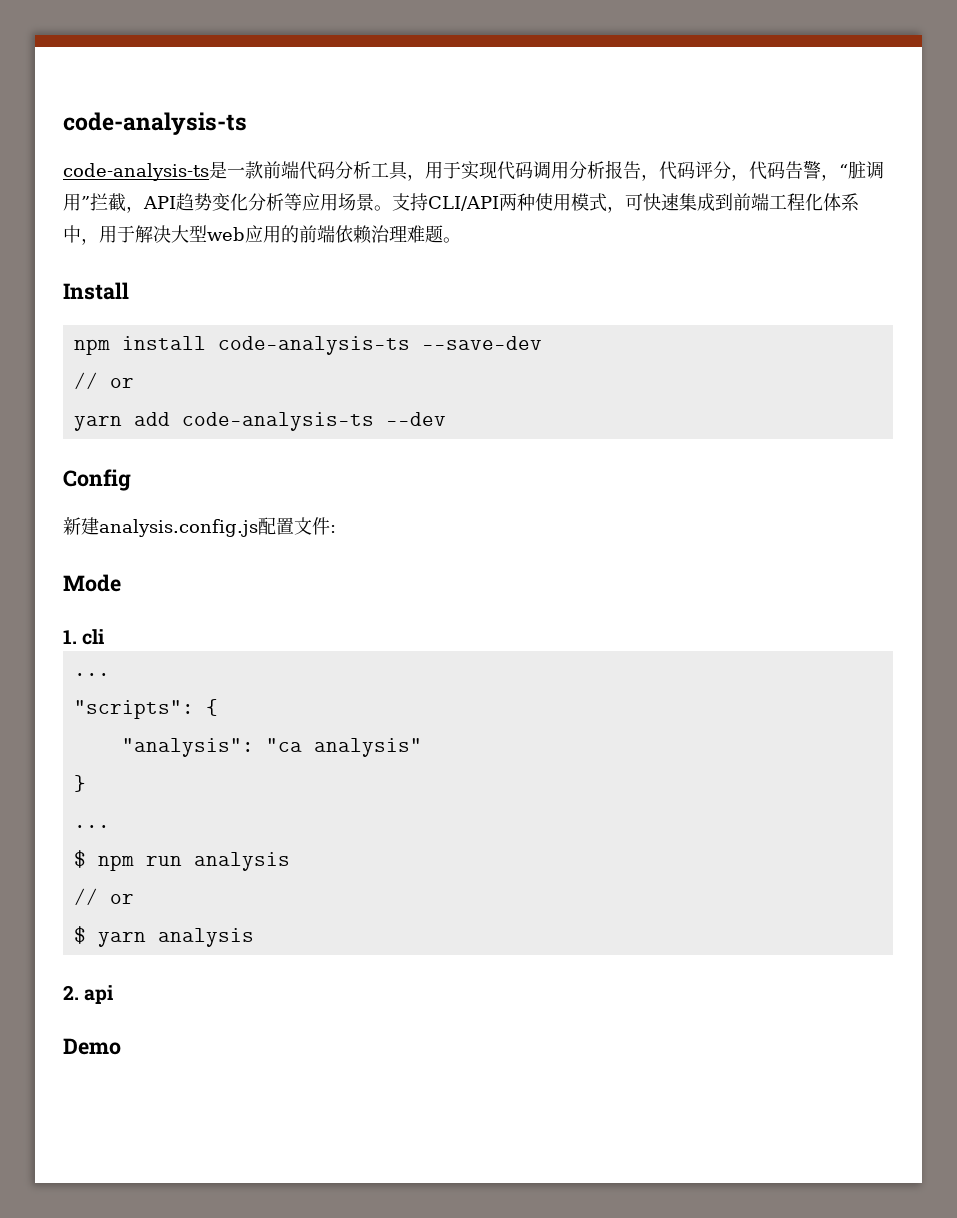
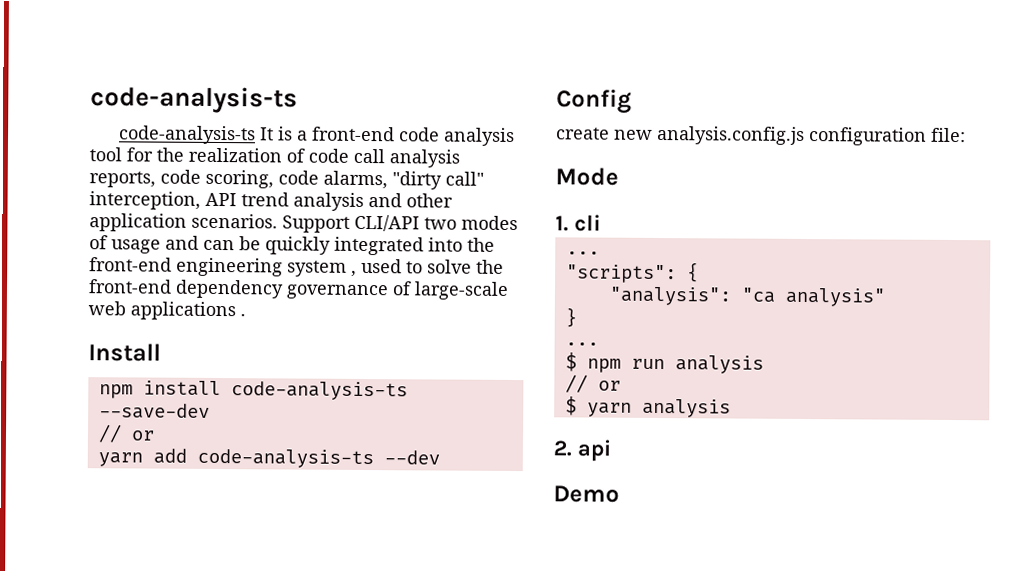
- code-analysis-ts是一款前端代码分析工具，用于实现代码调用分析报告，代码评分，代码告警，“脏调用”拦截，API趋势变化分析等应用场景。支持CLI/API两种使用模式，可快速集成到前端工程化体系中，用于解决大型web应用的前端依赖治理难题。
+ code-analysis-ts It is a front-end code analysis tool for the realization of code call analysis reports, code scoring, code alarms, "dirty call" interception, API trend analysis and other application scenarios. Support CLI/API two modes of usage and can be quickly integrated into the front-end engineering system , used to solve the front-end dependency governance of large-scale web applications .
- 新建analysis.config.js配置文件:
+ create new analysis.config.js configuration file:

